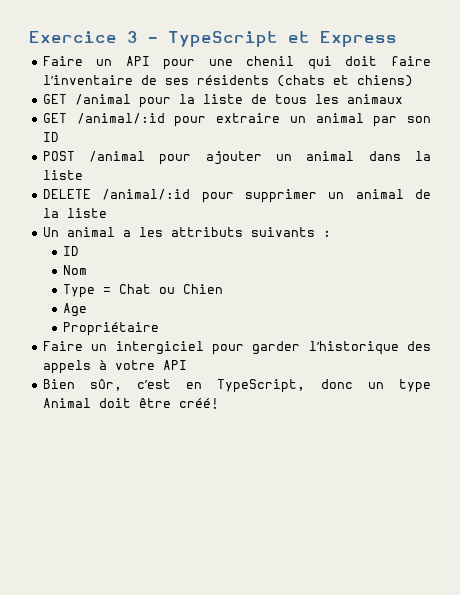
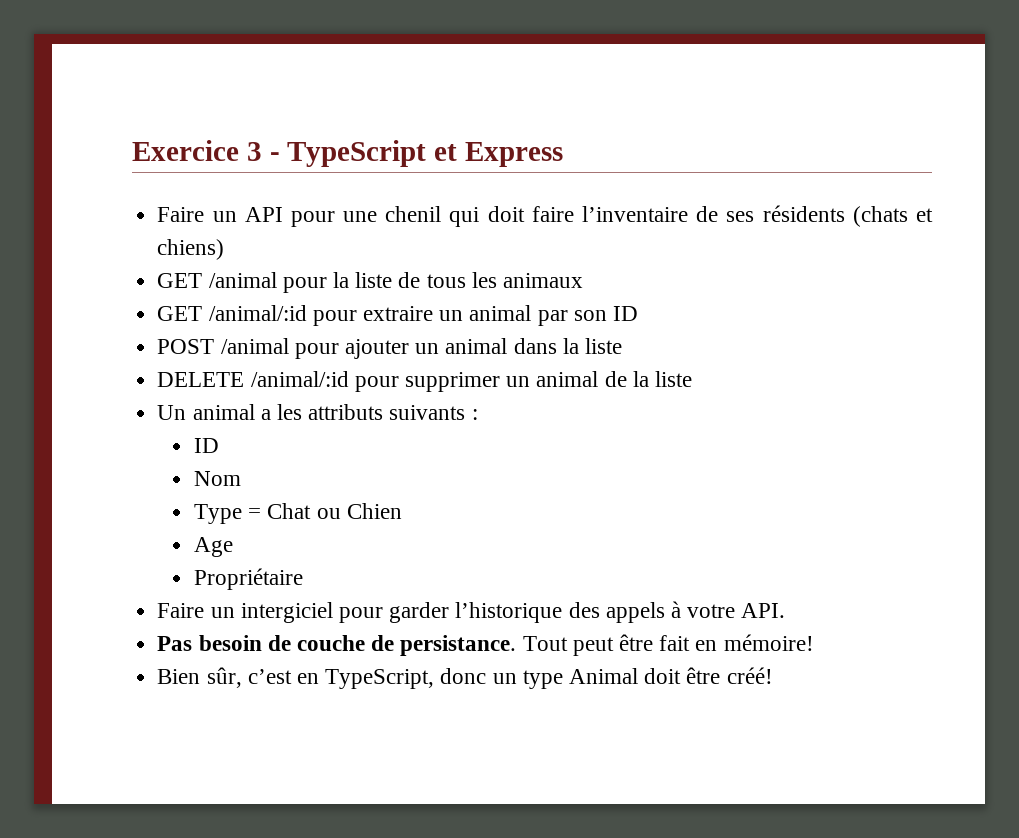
- Faire un intergiciel pour garder l’historique des appels à votre API
+ Faire un intergiciel pour garder l’historique des appels à votre API.
+ Pas besoin de couche de persistance. Tout peut être fait en mémoire!

